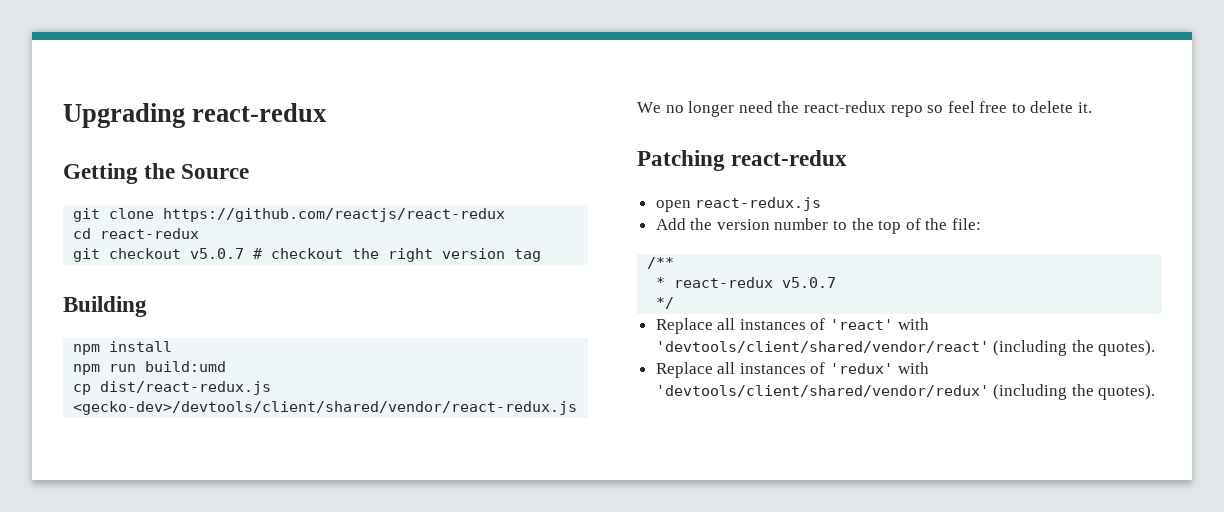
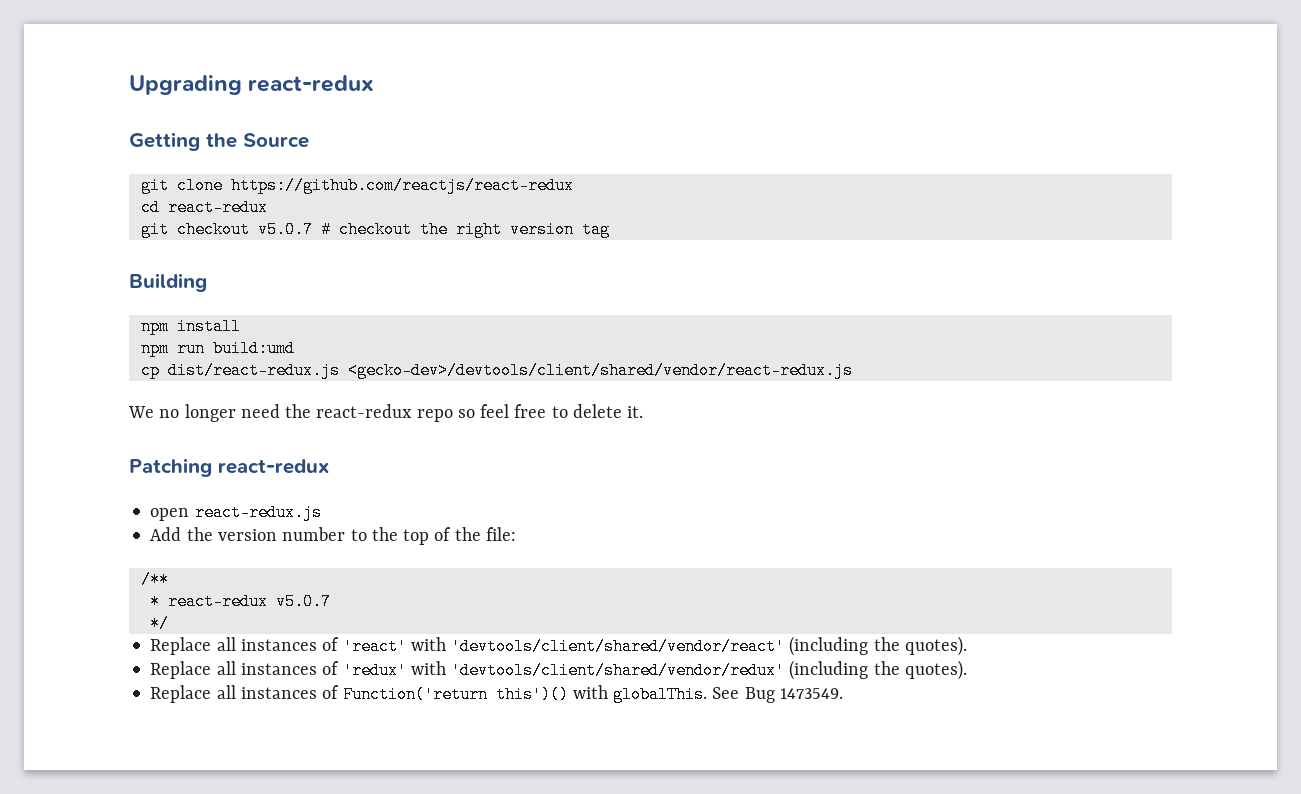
+ Replace all instances of Function('return this')() with globalThis. See Bug 1473549.

